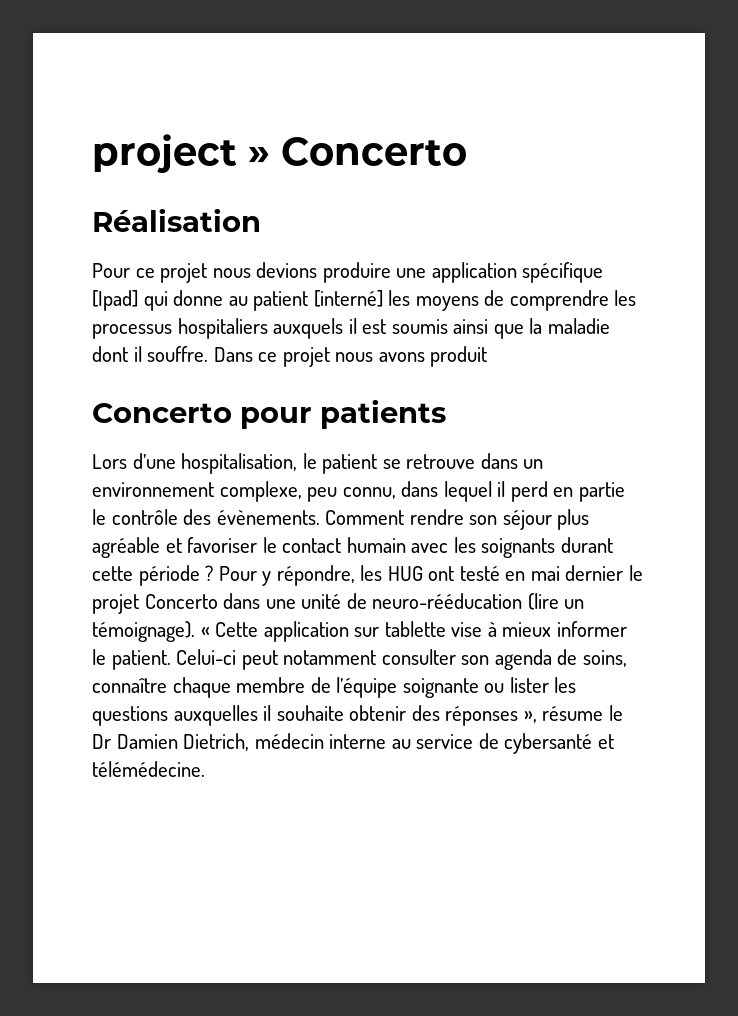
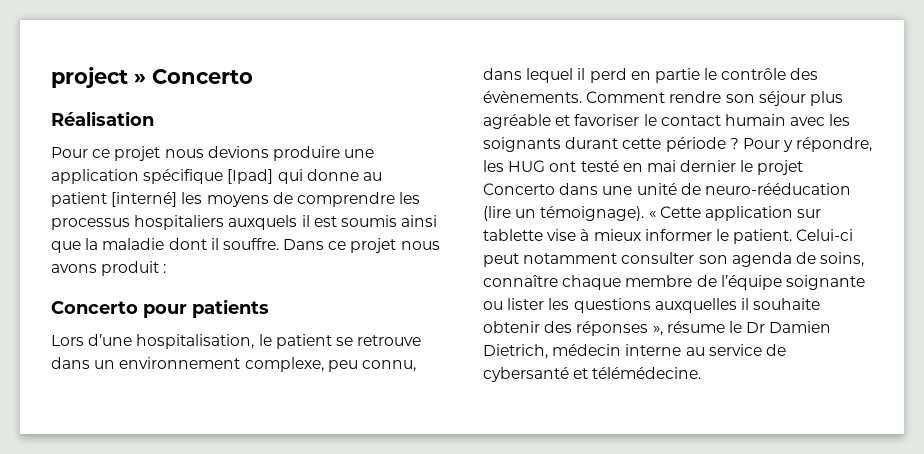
- Dans ce projet nous avons produit
+ Dans ce projet nous avons produit :

